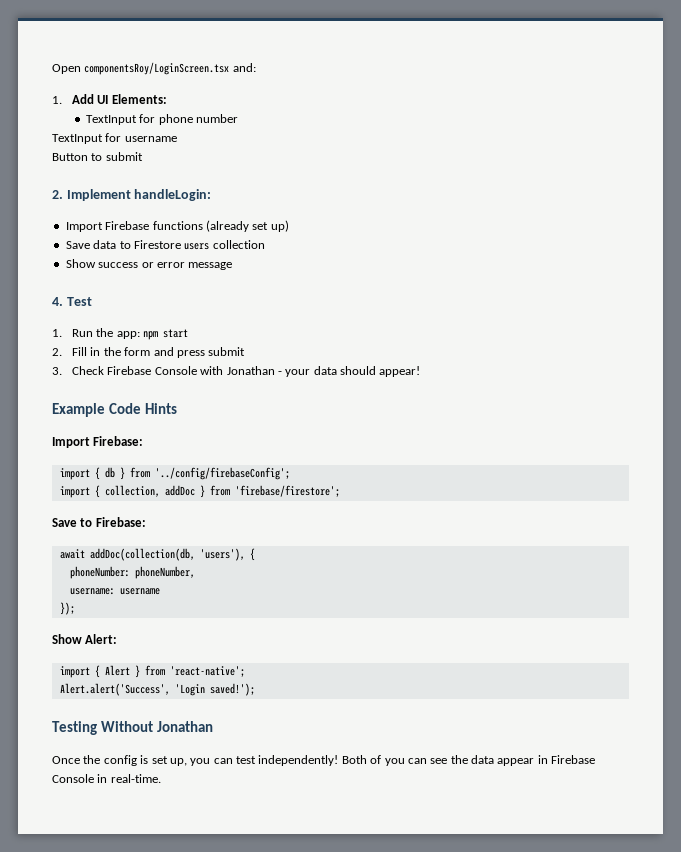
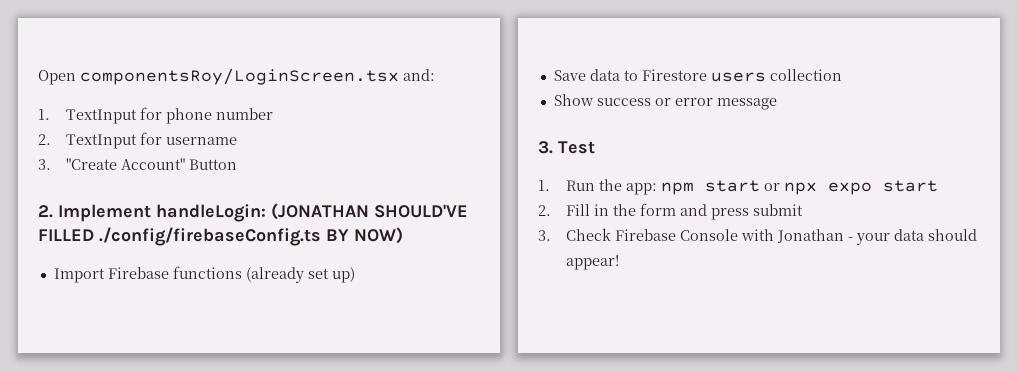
- 1. Add UI Elements:
- TextInput for phone number
+ 1. TextInput for phone number
- TextInput for username
+ 2. TextInput for username
- Button to submit
+ 3. "Create Account" Button
- 2. Implement handleLogin:
+ 2. Implement handleLogin: (JONATHAN SHOULD'VE FILLED ./config/firebaseConfig.ts BY NOW)
- 4. Test
+ 3. Test
- 1. Run the app: npm start
+ 1. Run the app: npm start or npx expo start
- Example Code Hints
- Import Firebase:
- import { db } from '../config/firebaseConfig';
- import { collection, addDoc } from 'firebase/firestore';
- Save to Firebase:
- await addDoc(collection(db, 'users'), {
- phoneNumber: phoneNumber,
- username: username
- });
- Show Alert:
- import { Alert } from 'react-native';
- Alert.alert('Success', 'Login saved!');
- Testing Without Jonathan
- Once the config is set up, you can test independently! Both of you can see the data appear in Firebase Console in real-time.

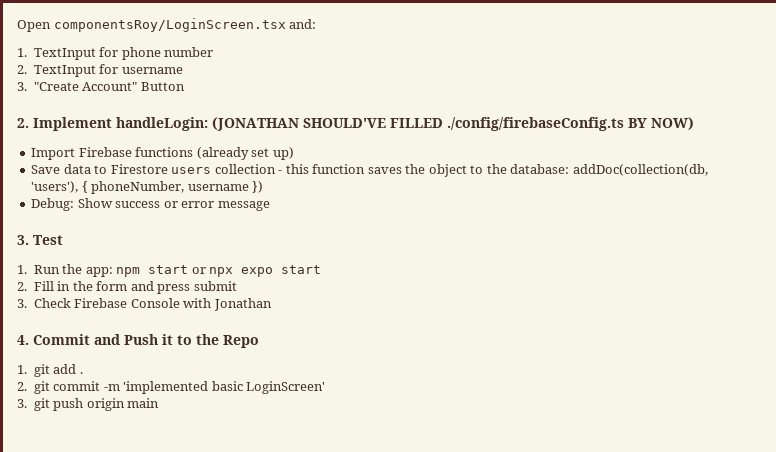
- Save data to Firestore users collection
- Show success or error message
+ Save data to Firestore users collection - this function saves the object to the database: addDoc(collection(db, 'users'), { phoneNumber, username })
+ Debug: Show success or error message
- 3. Check Firebase Console with Jonathan - your data should appear!
+ 3. Check Firebase Console with Jonathan
+ 4. Commit and Push it to the Repo
+ 1. git add .
+ 2. git commit -m 'implemented basic LoginScreen'
+ 3. git push origin main

